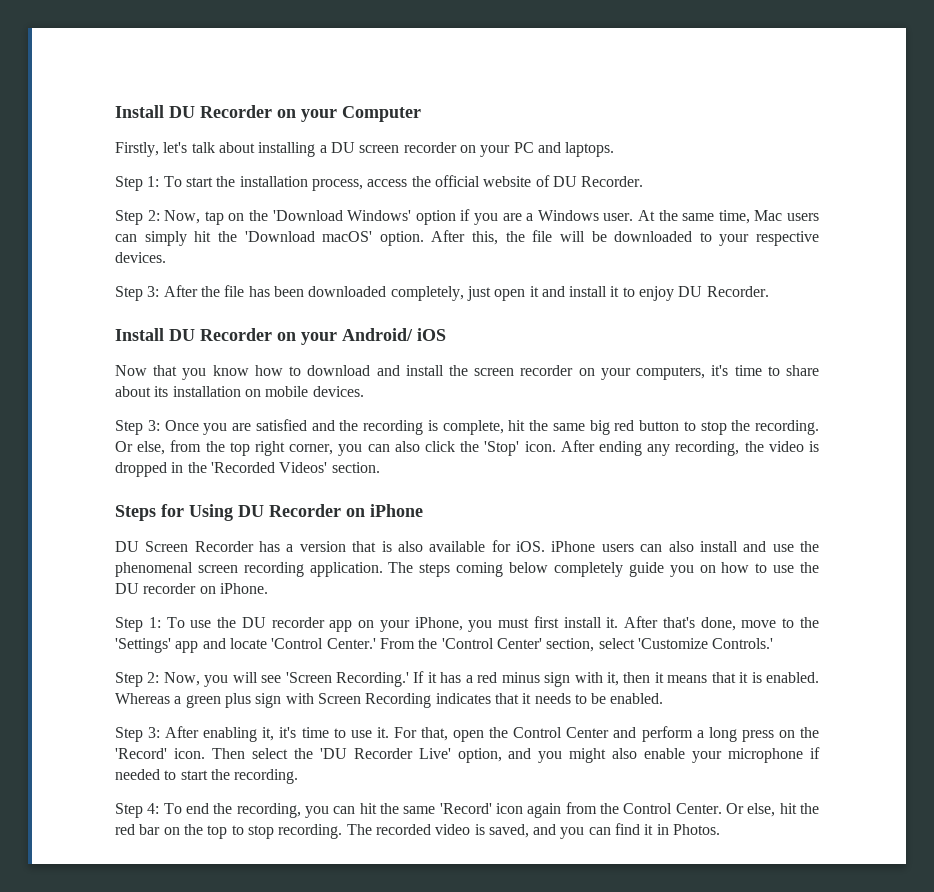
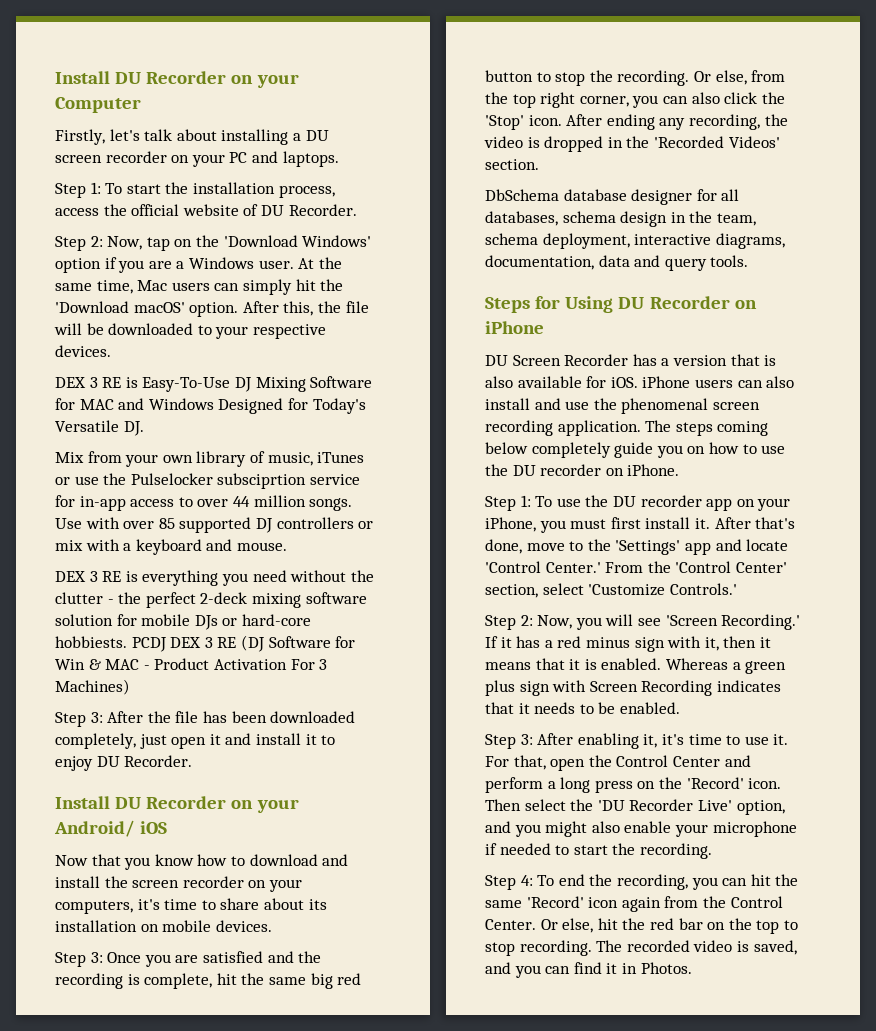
+ DEX 3 RE is Easy-To-Use DJ Mixing Software for MAC and Windows Designed for Today's Versatile DJ.
+ Mix from your own library of music, iTunes or use the Pulselocker subsciprtion service for in-app access to over 44 million songs. Use with over 85 supported DJ controllers or mix with a keyboard and mouse.
+ DEX 3 RE is everything you need without the clutter - the perfect 2-deck mixing software solution for mobile DJs or hard-core hobbiests. PCDJ DEX 3 RE (DJ Software for Win & MAC - Product Activation For 3 Machines)
+ DbSchema database designer for all databases, schema design in the team, schema deployment, interactive diagrams, documentation, data and query tools.

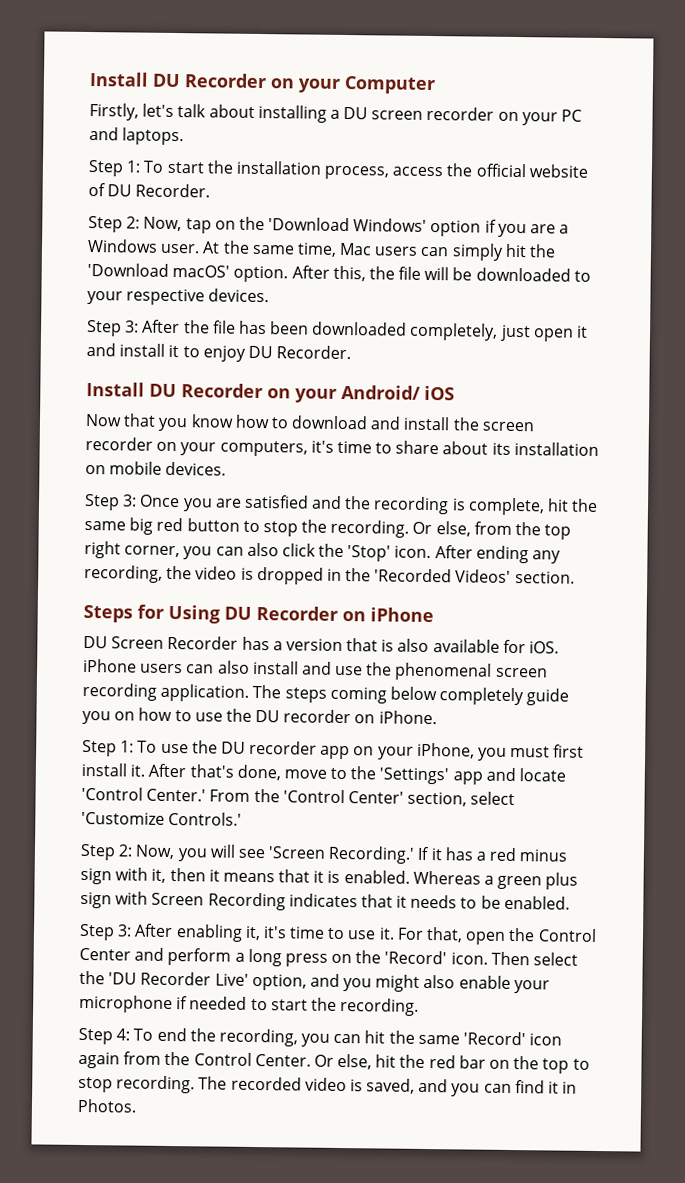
- DEX 3 RE is Easy-To-Use DJ Mixing Software for MAC and Windows Designed for Today's Versatile DJ.
- Mix from your own library of music, iTunes or use the Pulselocker subsciprtion service for in-app access to over 44 million songs. Use with over 85 supported DJ controllers or mix with a keyboard and mouse.
- DEX 3 RE is everything you need without the clutter - the perfect 2-deck mixing software solution for mobile DJs or hard-core hobbiests. PCDJ DEX 3 RE (DJ Software for Win & MAC - Product Activation For 3 Machines)
- DbSchema database designer for all databases, schema design in the team, schema deployment, interactive diagrams, documentation, data and query tools.

